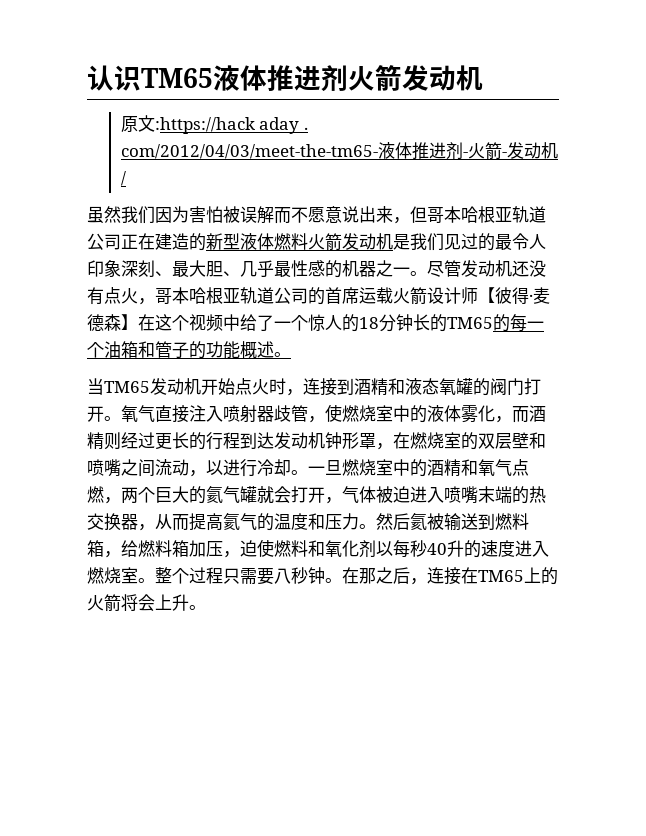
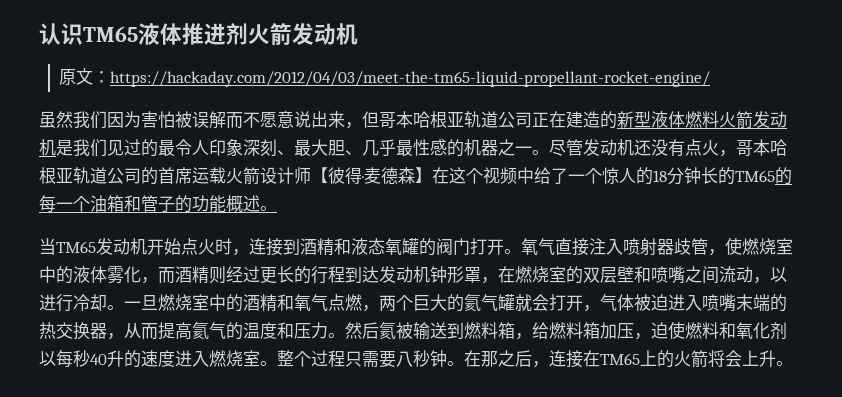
- 原文:https://hack aday . com/2012/04/03/meet-the-tm65-液体推进剂-火箭-发动机/
+ 原文：https://hackaday.com/2012/04/03/meet-the-tm65-liquid-propellant-rocket-engine/

